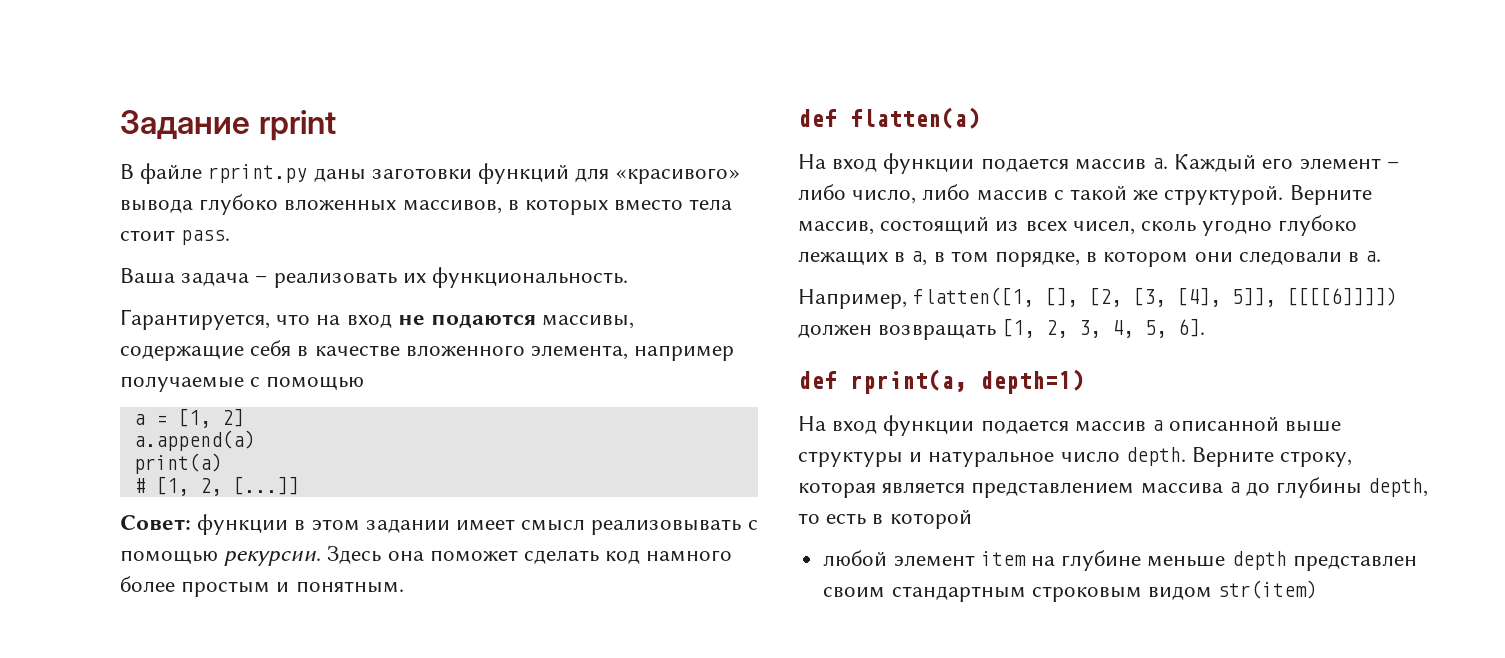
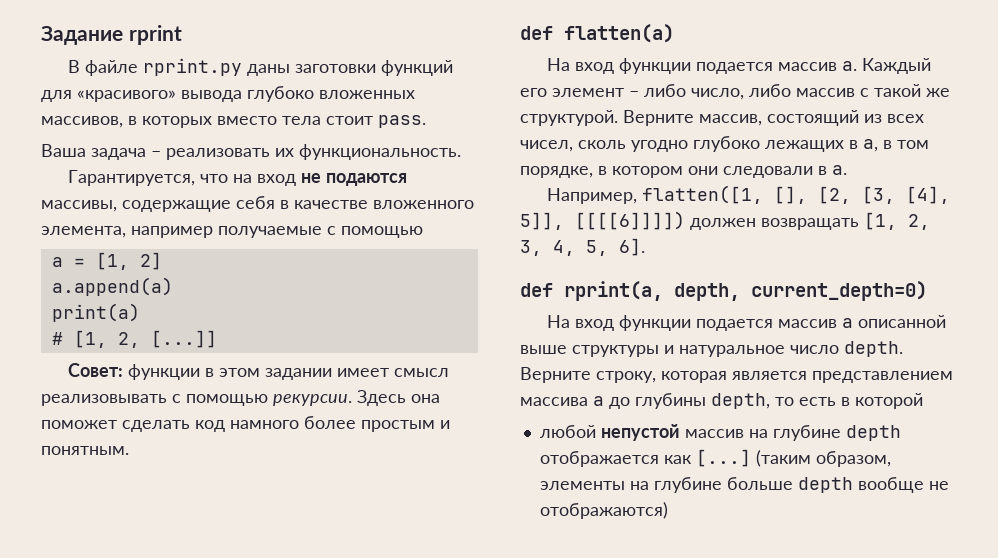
- def rprint(a, depth=1)
+ def rprint(a, depth, current_depth=0)
- любой элемент item на глубине меньше depth представлен своим стандартным строковым видом str(item)
+ любой непустой массив на глубине depth отображается как [...] (таким образом, элементы на глубине больше depth вообще не отображаются)

